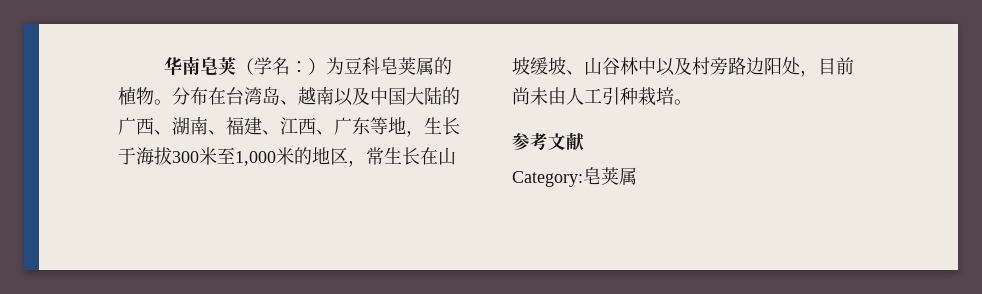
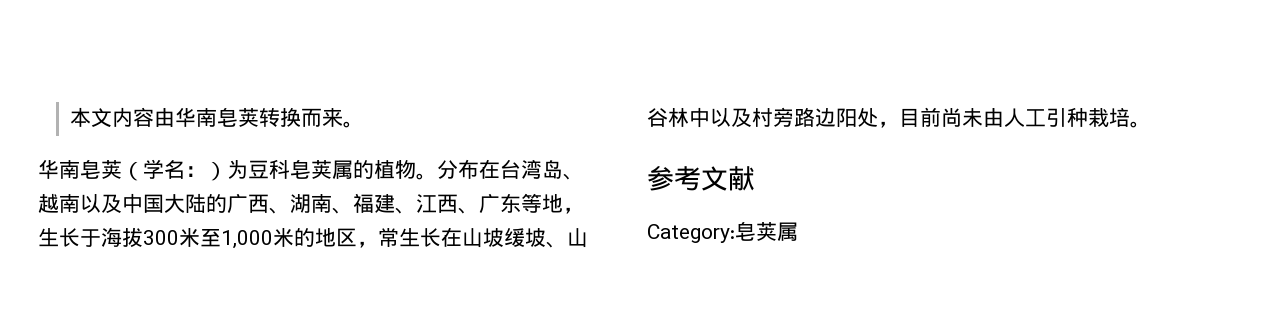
+ 本文内容由华南皂荚转换而来。

